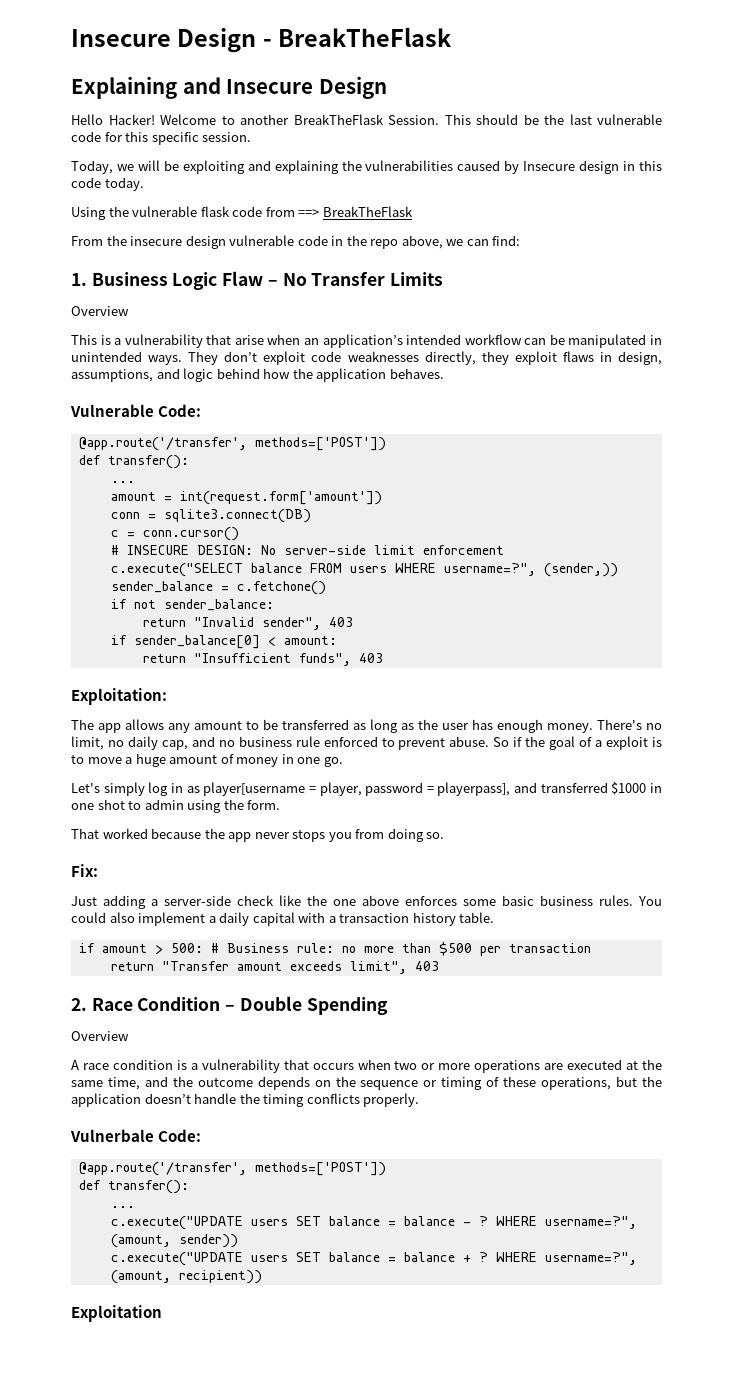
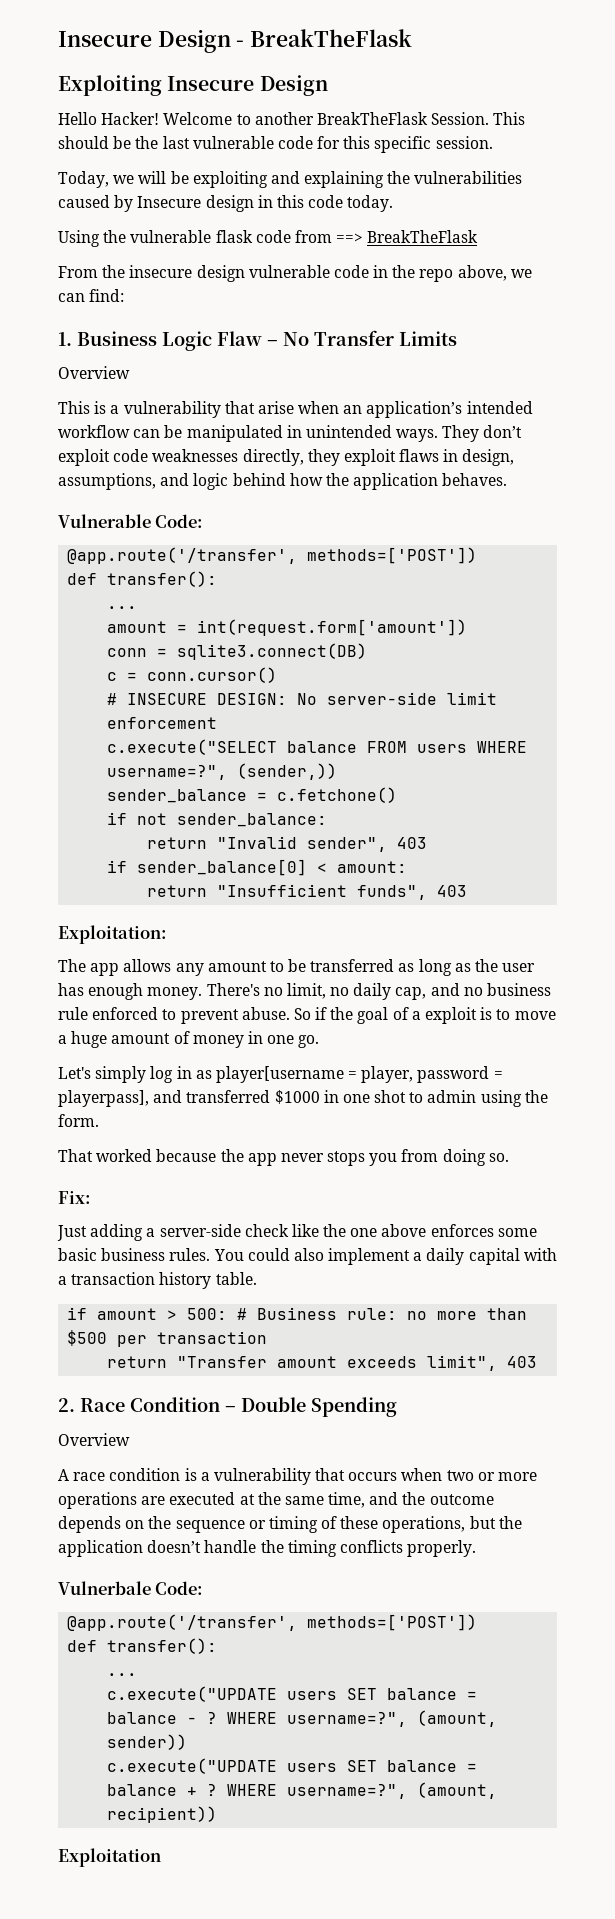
- Explaining and Insecure Design
+ Exploiting Insecure Design

